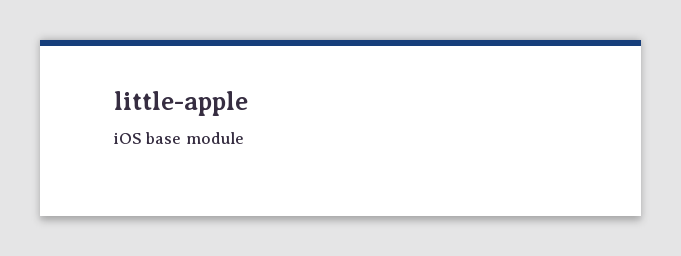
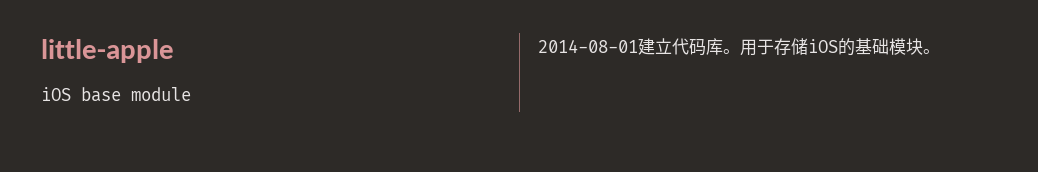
+ 2014-08-01建立代码库。用于存储iOS的基础模块。

